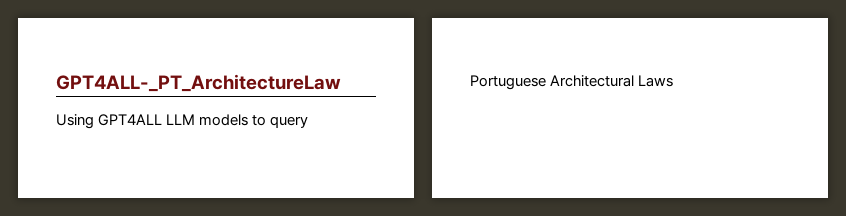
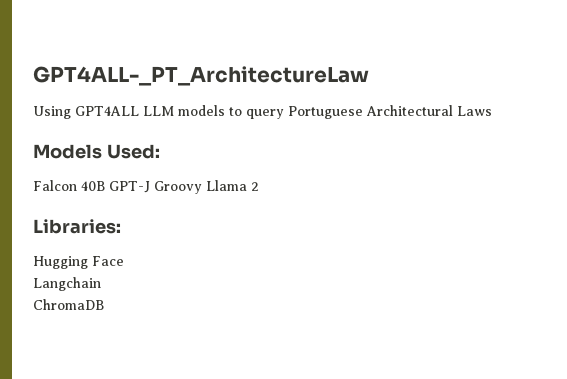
+ Models Used:
+ Falcon 40B GPT-J Groovy Llama 2
+ Libraries:
+ Hugging Face
+ Langchain
+ ChromaDB

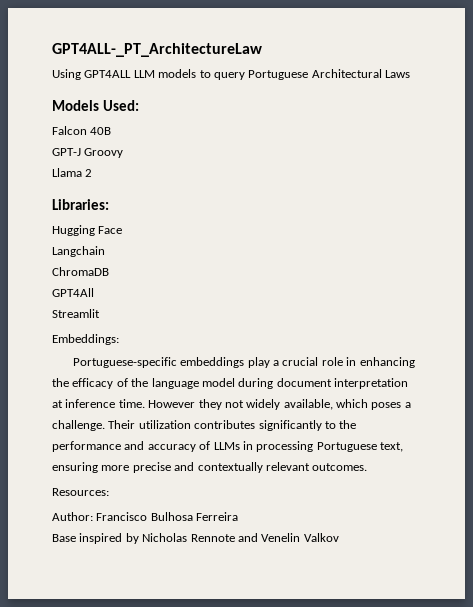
- Falcon 40B GPT-J Groovy Llama 2
+ Falcon 40B
+ GPT-J Groovy
+ Llama 2
+ GPT4All
+ Streamlit
+ Embeddings:
+ Portuguese-specific embeddings play a crucial role in enhancing the efficacy of the language model during document interpretation at inference time. However they not widely available, which poses a challenge. Their utilization contributes significantly to the performance and accuracy of LLMs in processing Portuguese text, ensuring more precise and contextually relevant outcomes.
+ Resources:
+ Author: Francisco Bulhosa Ferreira
+ Base inspired by Nicholas Rennote and Venelin Valkov

